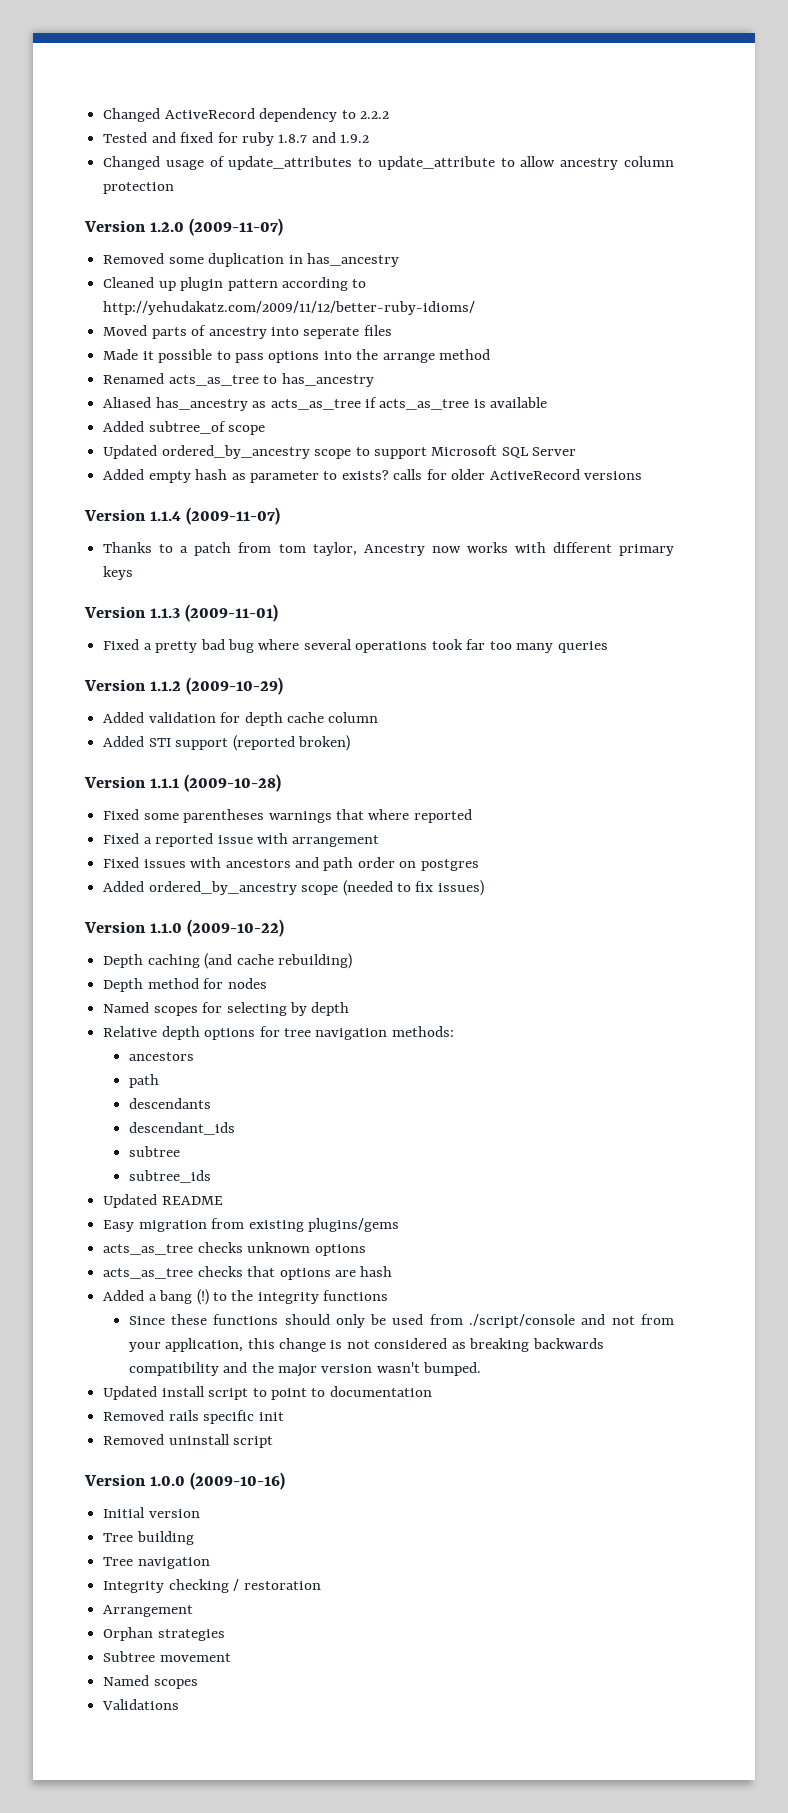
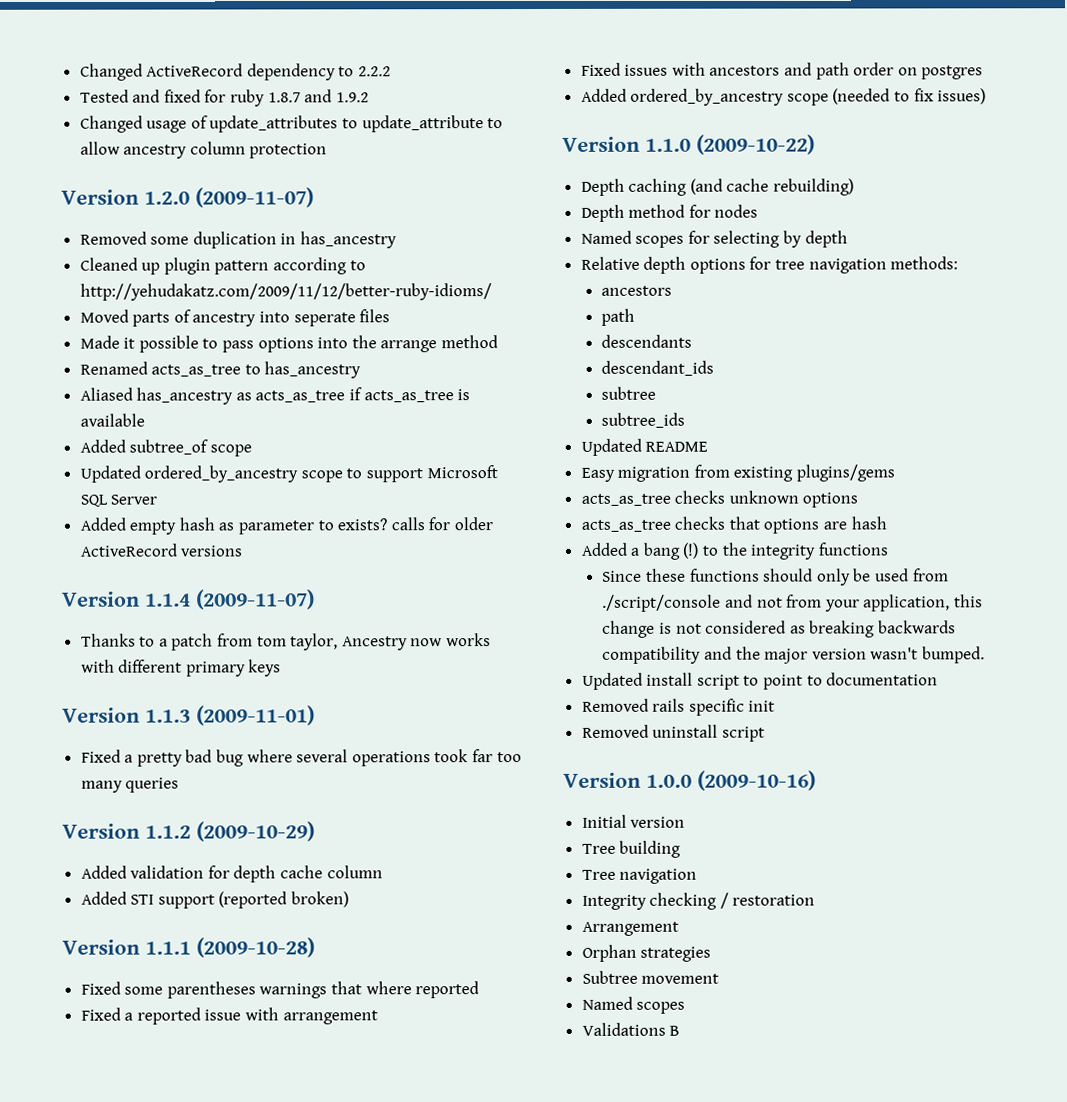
- Validations
+ Validations B

